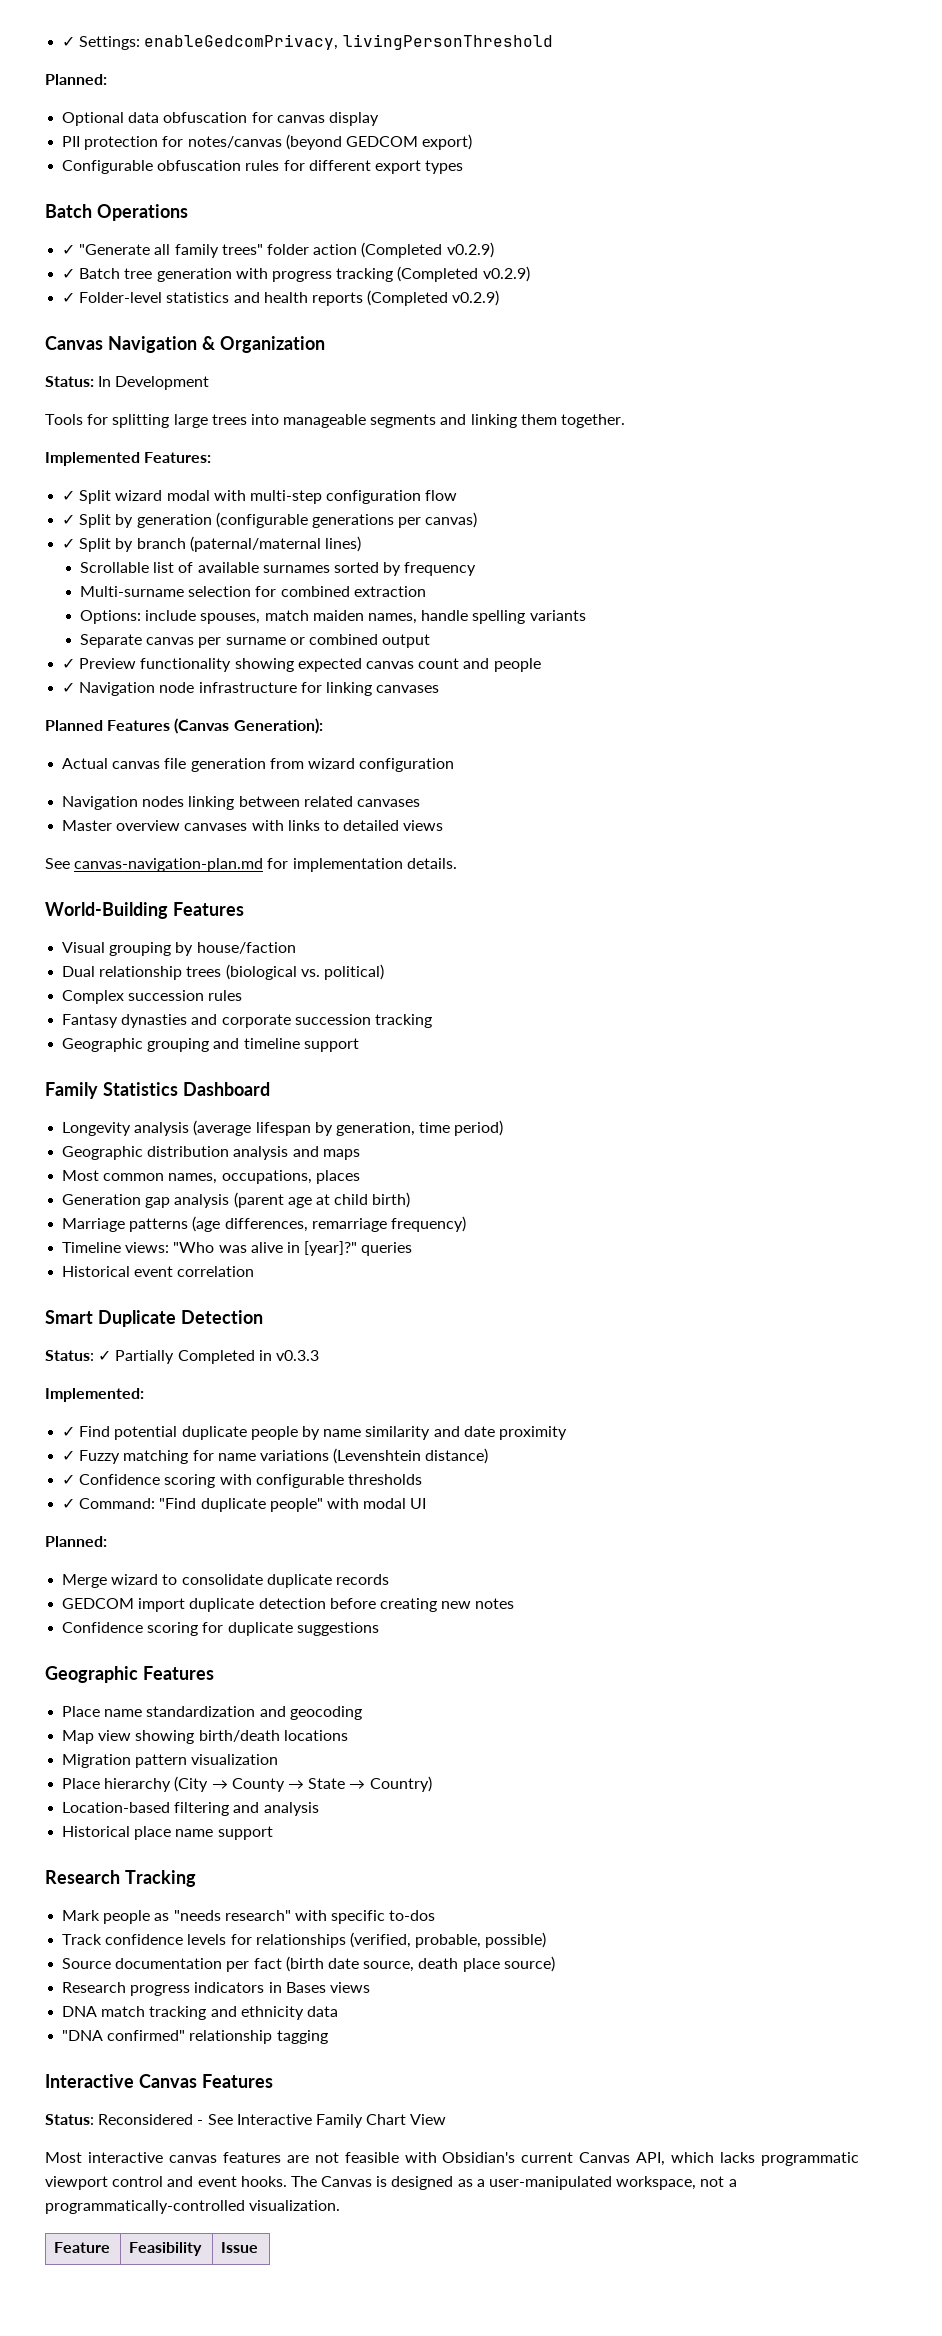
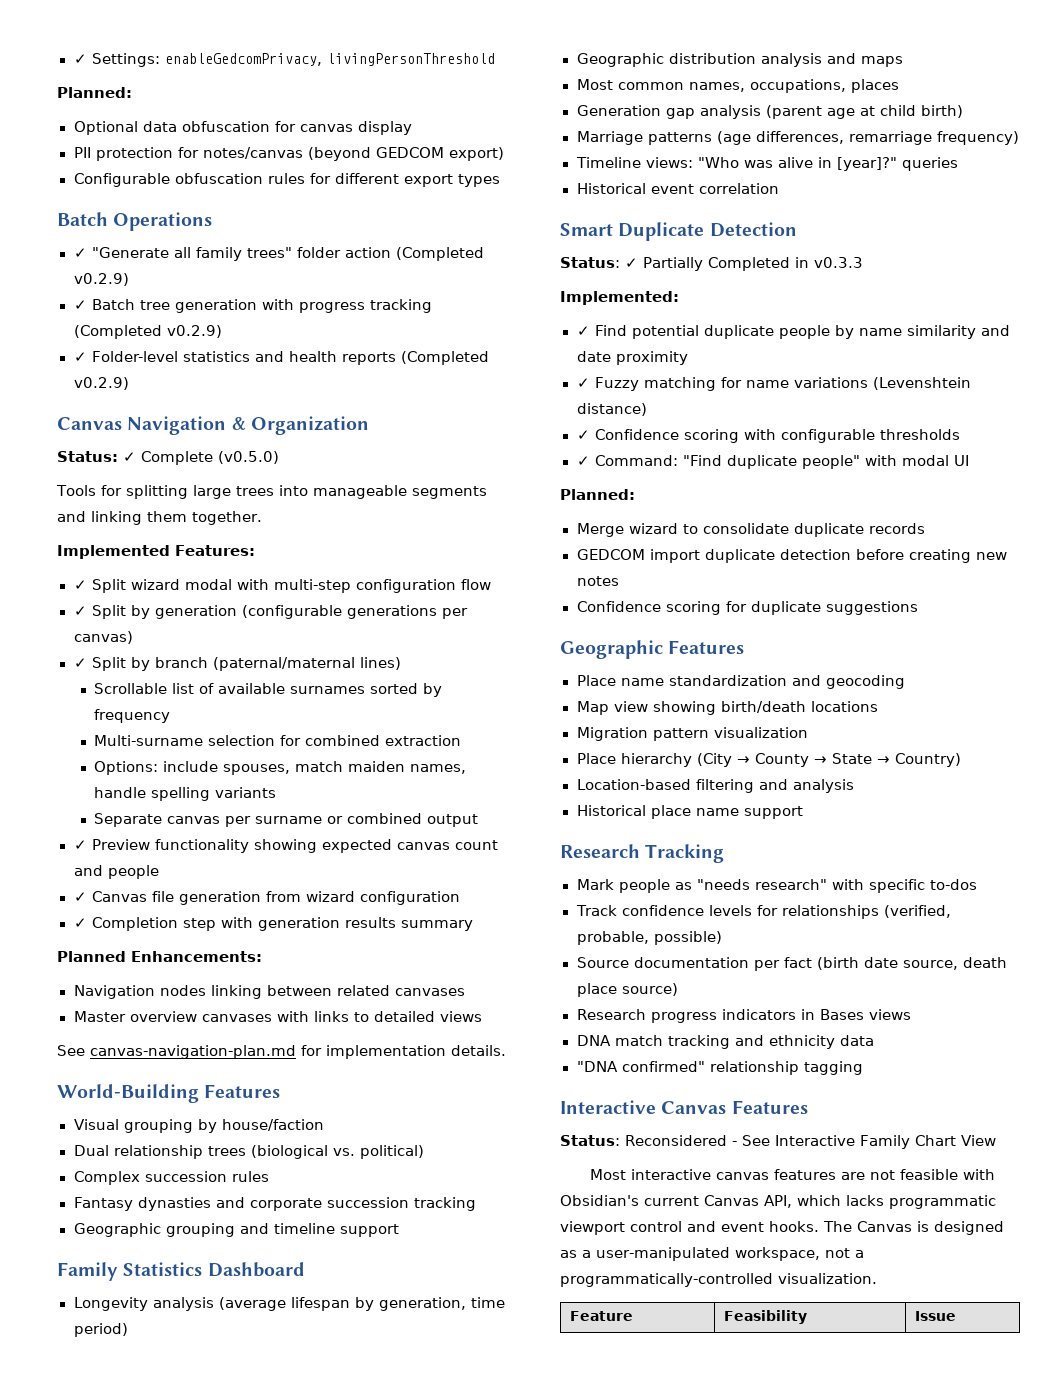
- Status: In Development
+ Status: ✓ Complete (v0.5.0)
- ✓ Navigation node infrastructure for linking canvases
- Planned Features (Canvas Generation):
- Actual canvas file generation from wizard configuration
+ ✓ Canvas file generation from wizard configuration
+ ✓ Completion step with generation results summary
+ Planned Enhancements:

